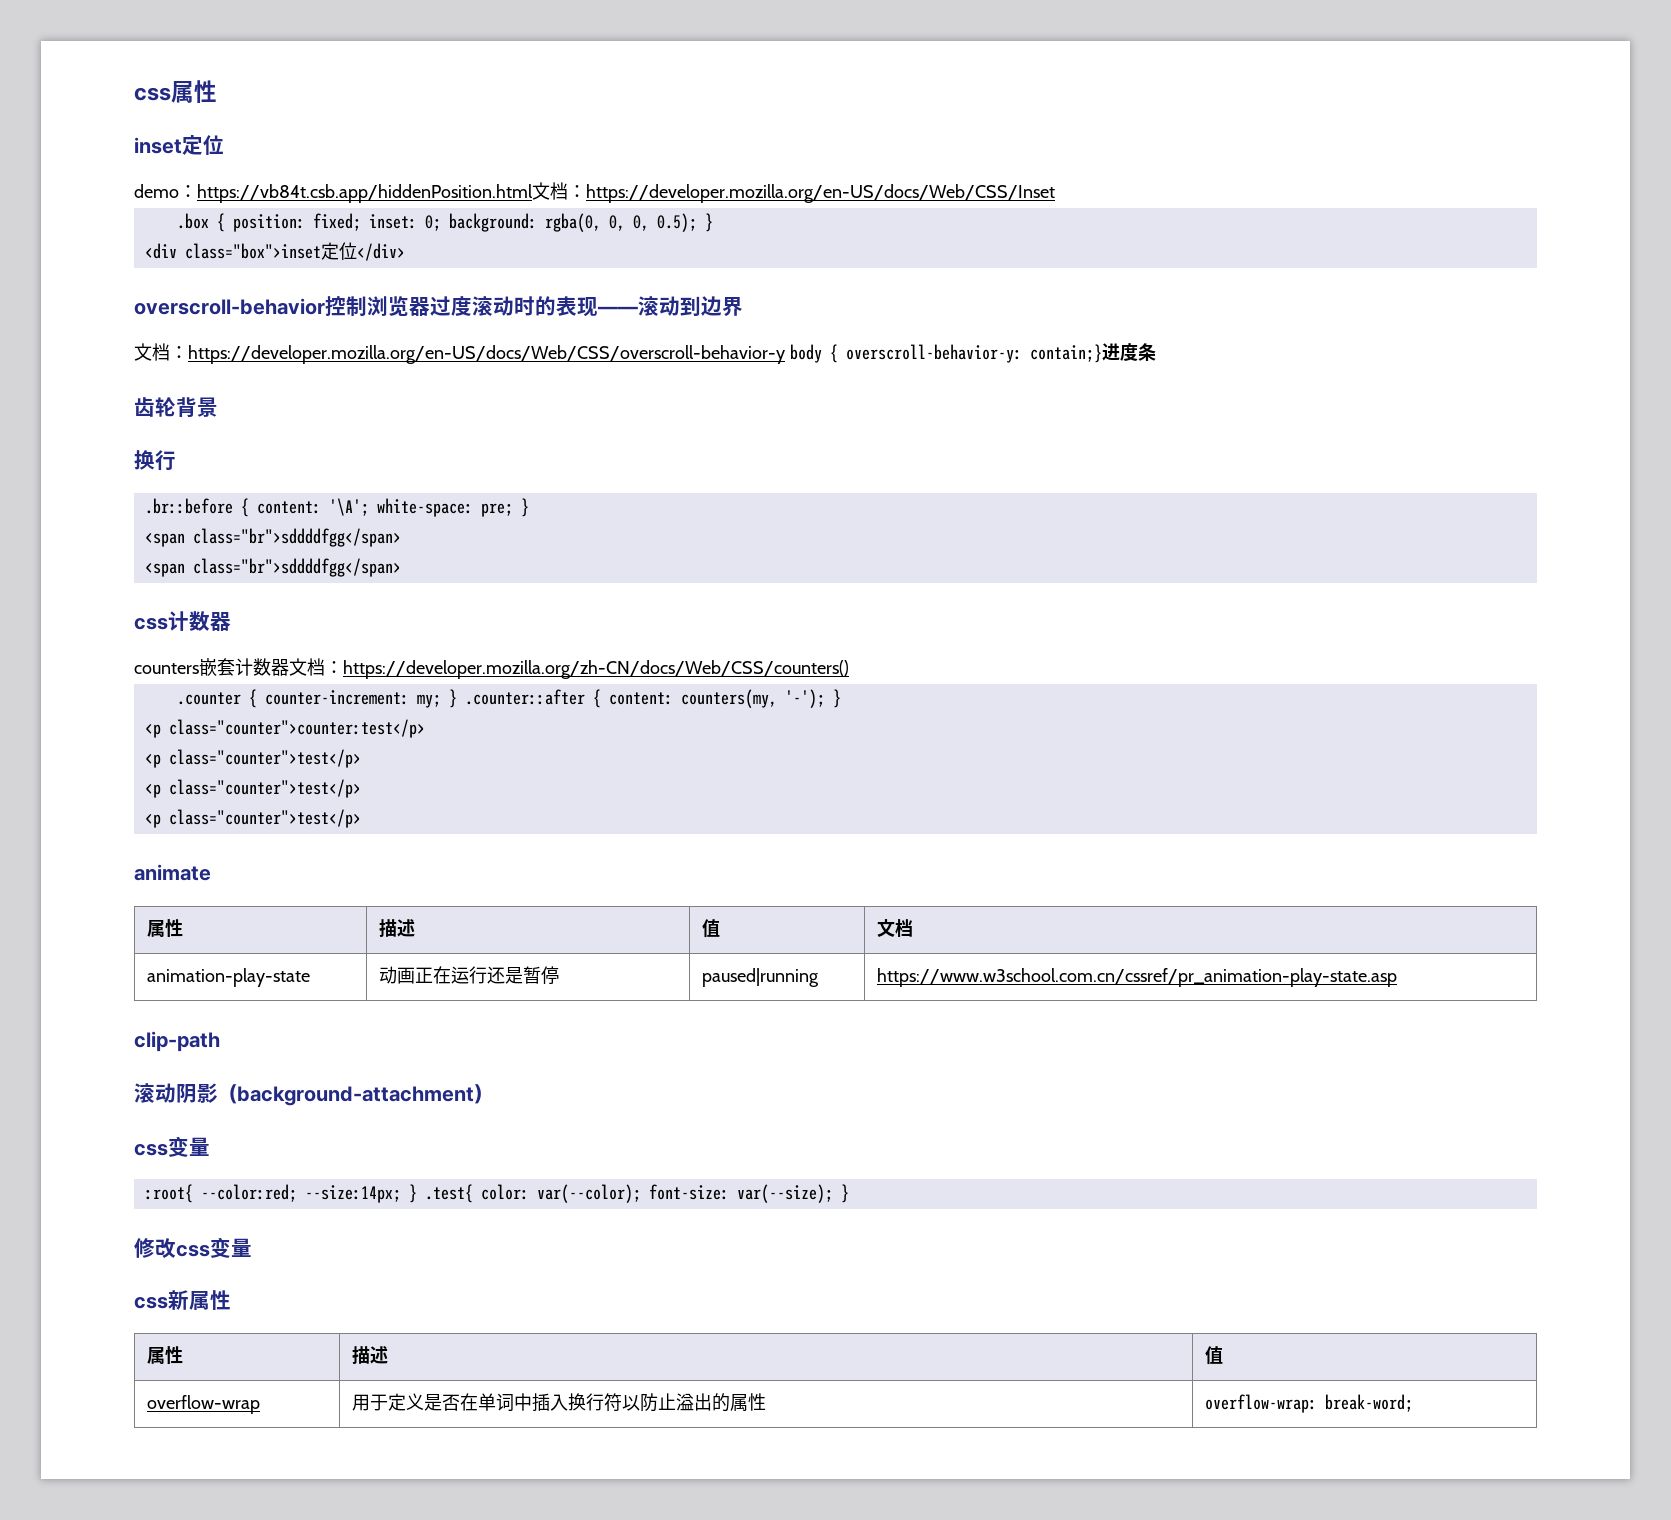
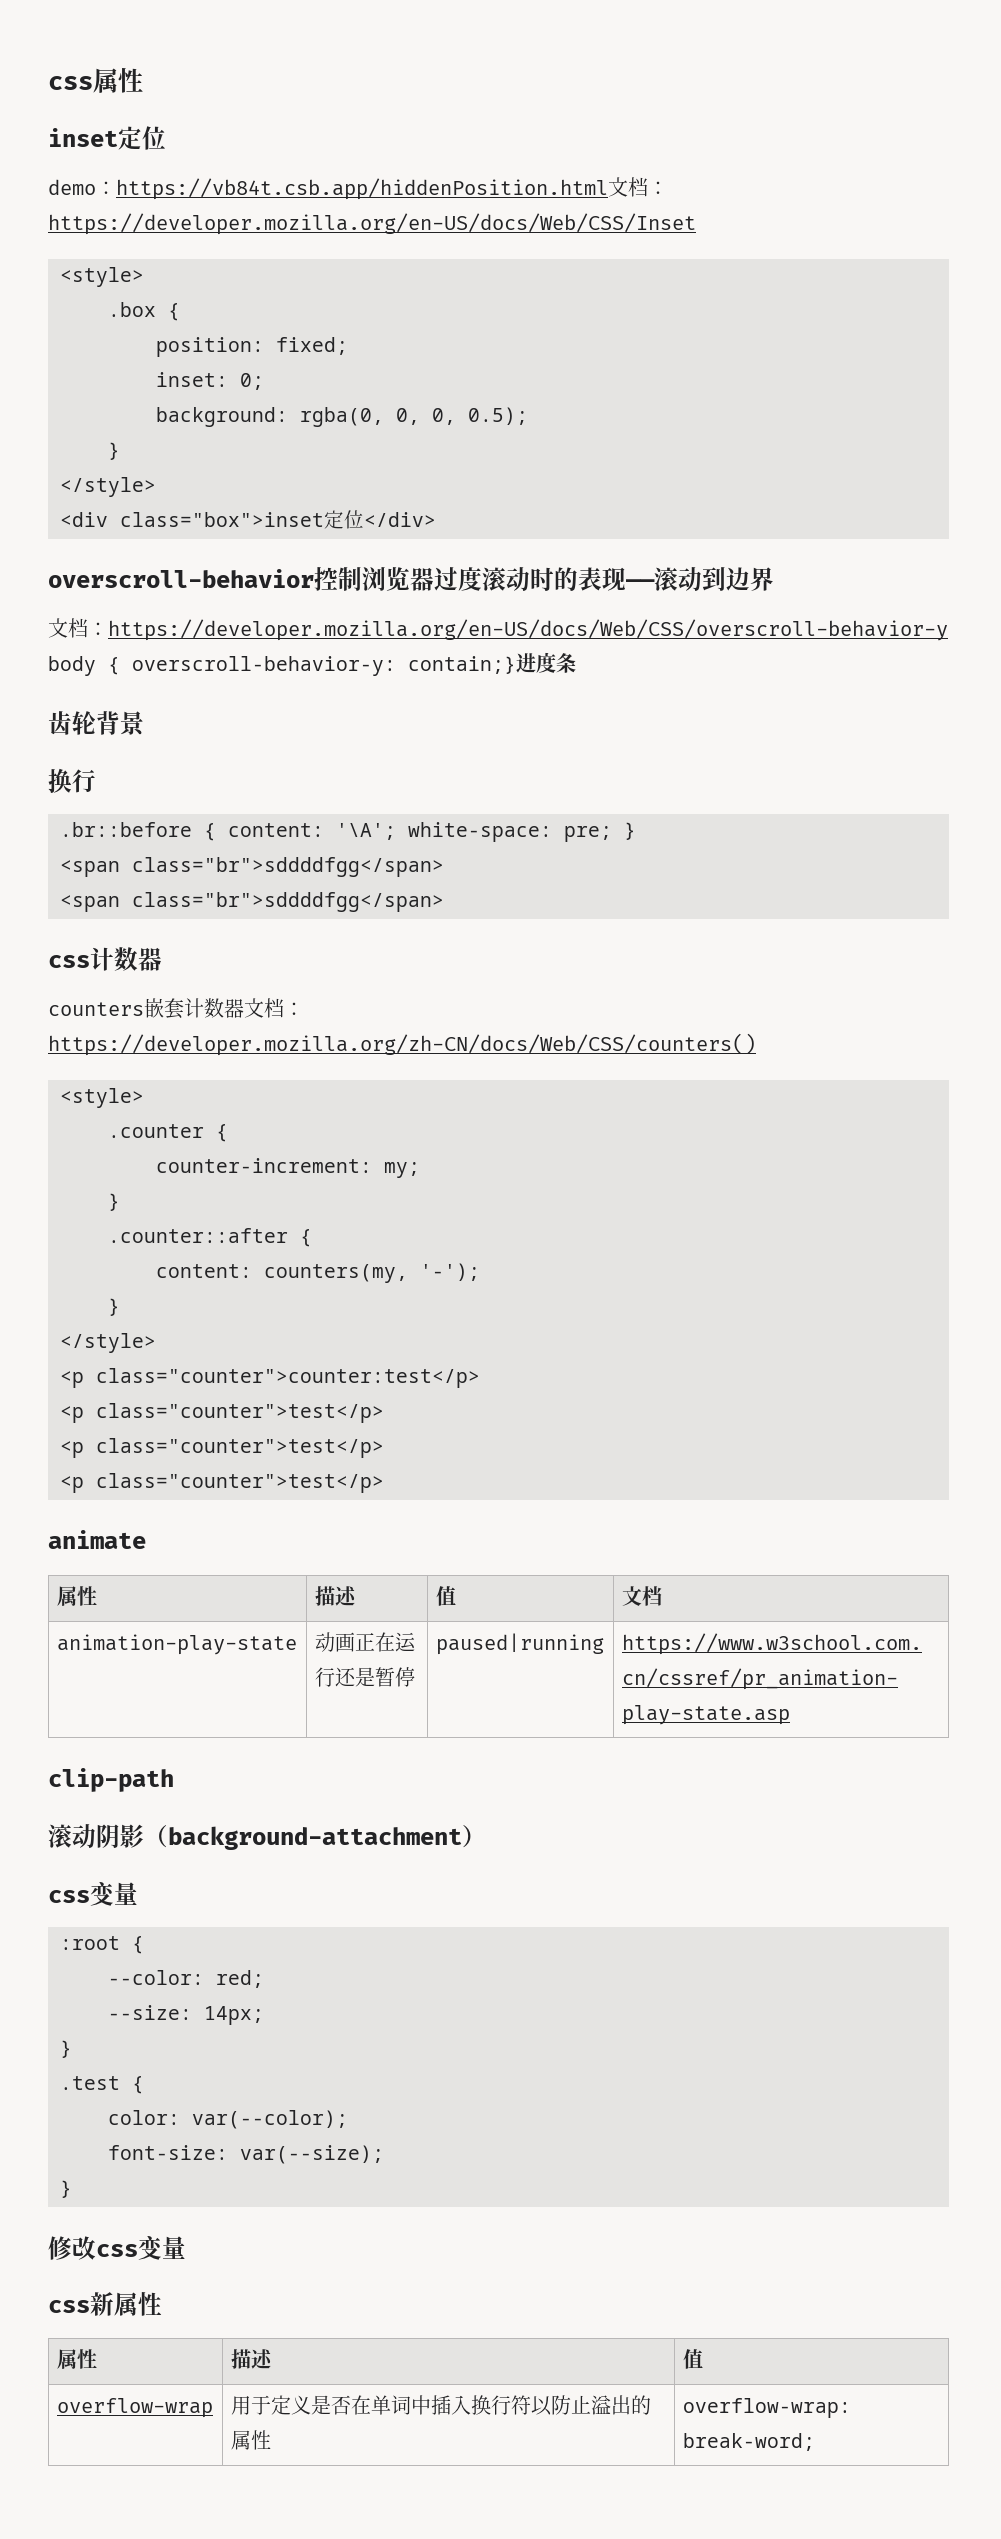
  demo：https://vb84t.csb.app/hiddenPosition.html文档：https://developer.mozilla.org/en-US/docs/Web/CSS/Inset
+ <style>
- .box { position: fixed; inset: 0; background: rgba(0, 0, 0, 0.5); }
+ .box {
+ position: fixed;
+ inset: 0;
+ background: rgba(0, 0, 0, 0.5);
+ }
+ </style>
  counters嵌套计数器文档：https://developer.mozilla.org/zh-CN/docs/Web/CSS/counters()
+ <style>
- .counter { counter-increment: my; } .counter::after { content: counters(my, '-'); }
+ .counter {
+ counter-increment: my;
+ }
+ .counter::after {
+ content: counters(my, '-');
+ }
+ </style>
- :root{ --color:red; --size:14px; } .test{ color: var(--color); font-size: var(--size); }
+ :root {
+ --color: red;
+ --size: 14px;
+ }
+ .test {
+ color: var(--color);
+ font-size: var(--size);
+ }

